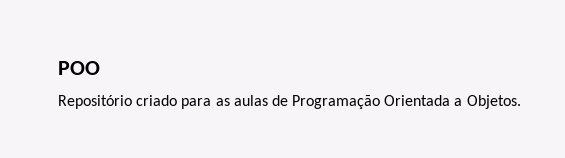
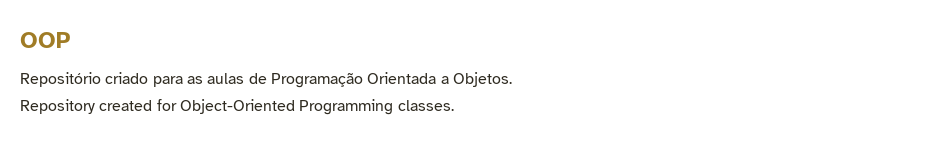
- POO
+ OOP
+ Repository created for Object-Oriented Programming classes.

